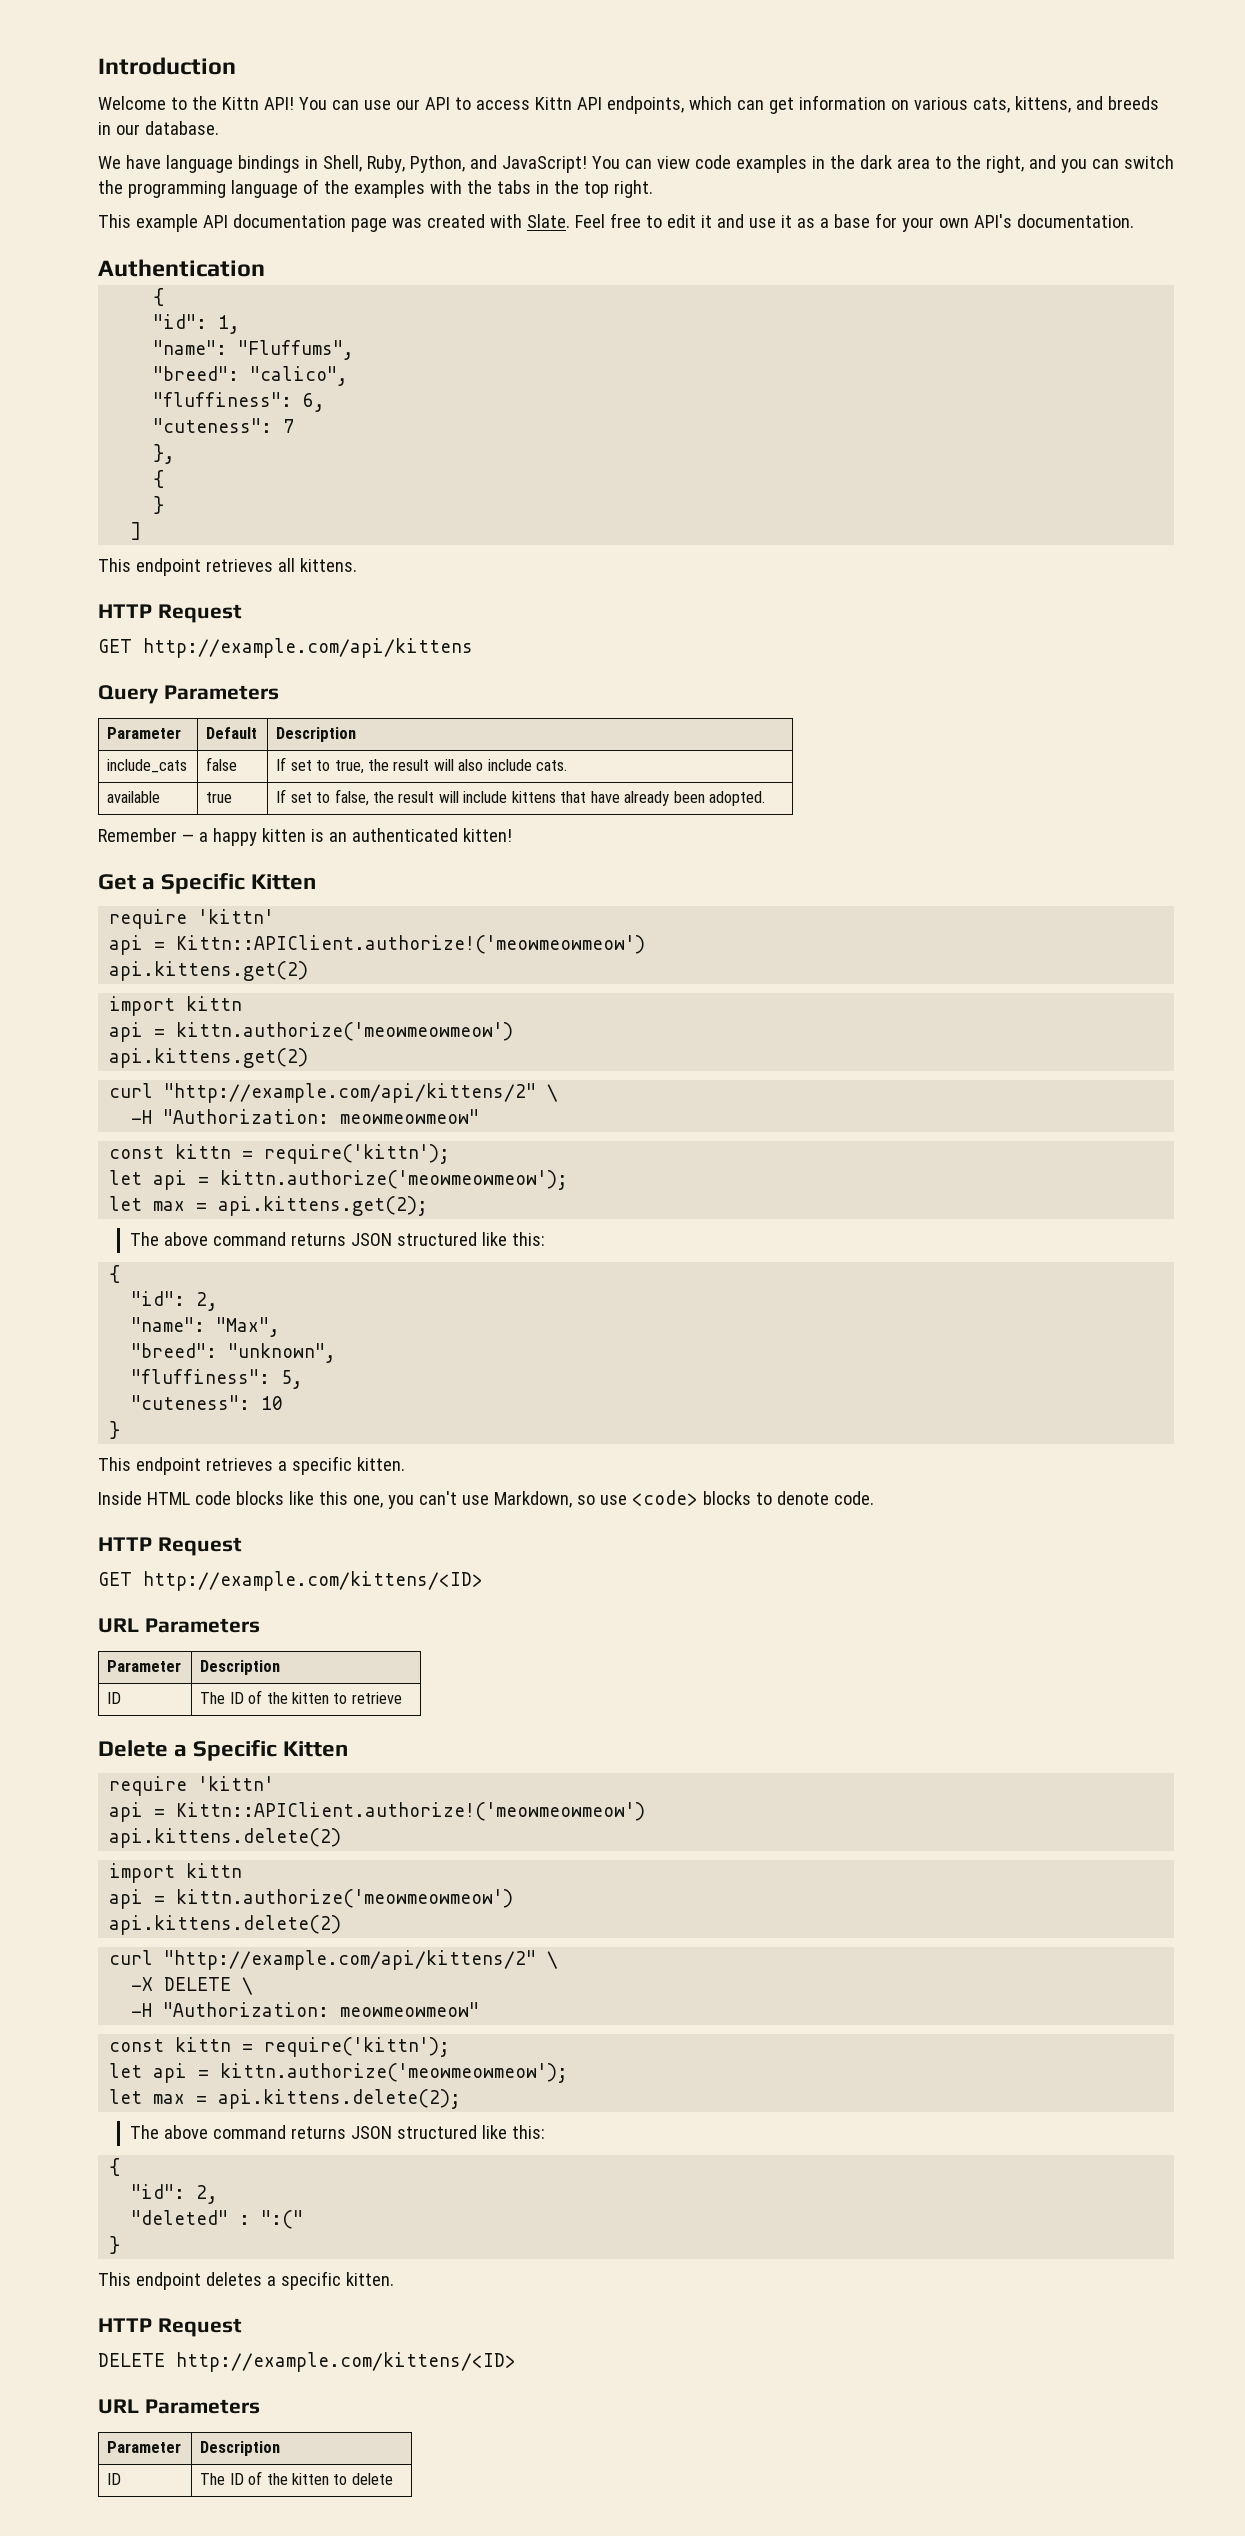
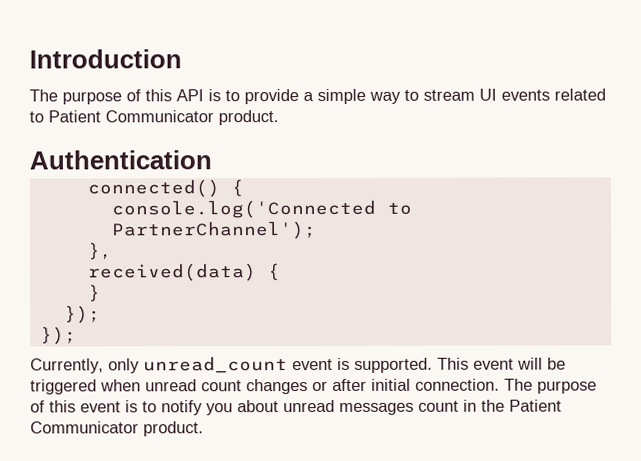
- Welcome to the Kittn API! You can use our API to access Kittn API endpoints, which can get information on various cats, kittens, and breeds in our database.
- We have language bindings in Shell, Ruby, Python, and JavaScript! You can view code examples in the dark area to the right, and you can switch the programming language of the examples with the tabs in the top right.
- This example API documentation page was created with Slate. Feel free to edit it and use it as a base for your own API's documentation.
+ The purpose of this API is to provide a simple way to stream UI events related to Patient Communicator product.
  Authentication
- {
- "id": 1,
- "name": "Fluffums",
- "breed": "calico",
- "fluffiness": 6,
- "cuteness": 7
+ connected() {
+ console.log('Connected to PartnerChannel');
  },
- {
+ received(data) {
  }
- ]
- This endpoint retrieves all kittens.
- HTTP Request
- GET http://example.com/api/kittens
- Query Parameters
- Parameter | Default | Description
- include_cats | false | If set to true, the result will also include cats.
- available | true | If set to false, the result will include kittens that have already been adopted.
- Remember — a happy kitten is an authenticated kitten!
- Get a Specific Kitten
- require 'kittn'
- api = Kittn::APIClient.authorize!('meowmeowmeow')
- api.kittens.get(2)
- import kittn
- api = kittn.authorize('meowmeowmeow')
- api.kittens.get(2)
- curl "http://example.com/api/kittens/2" \
- -H "Authorization: meowmeowmeow"
- const kittn = require('kittn');
- let api = kittn.authorize('meowmeowmeow');
- let max = api.kittens.get(2);
- The above command returns JSON structured like this:
- {
- "id": 2,
- "name": "Max",
- "breed": "unknown",
- "fluffiness": 5,
- "cuteness": 10
- }
- This endpoint retrieves a specific kitten.
- Inside HTML code blocks like this one, you can't use Markdown, so use <code> blocks to denote code.
- HTTP Request
- GET http://example.com/kittens/<ID>
- URL Parameters
- Parameter | Description
- ID | The ID of the kitten to retrieve
- Delete a Specific Kitten
- require 'kittn'
- api = Kittn::APIClient.authorize!('meowmeowmeow')
- api.kittens.delete(2)
- import kittn
- api = kittn.authorize('meowmeowmeow')
- api.kittens.delete(2)
- curl "http://example.com/api/kittens/2" \
- -X DELETE \
- -H "Authorization: meowmeowmeow"
- const kittn = require('kittn');
- let api = kittn.authorize('meowmeowmeow');
- let max = api.kittens.delete(2);
- The above command returns JSON structured like this:
- {
- "id": 2,
- "deleted" : ":("
- }
- This endpoint deletes a specific kitten.
- HTTP Request
- DELETE http://example.com/kittens/<ID>
- URL Parameters
- Parameter | Description
- ID | The ID of the kitten to delete
+ });
+ });
+ Currently, only unread_count event is supported. This event will be triggered when unread count changes or after initial connection. The purpose of this event is to notify you about unread messages count in the Patient Communicator product.

